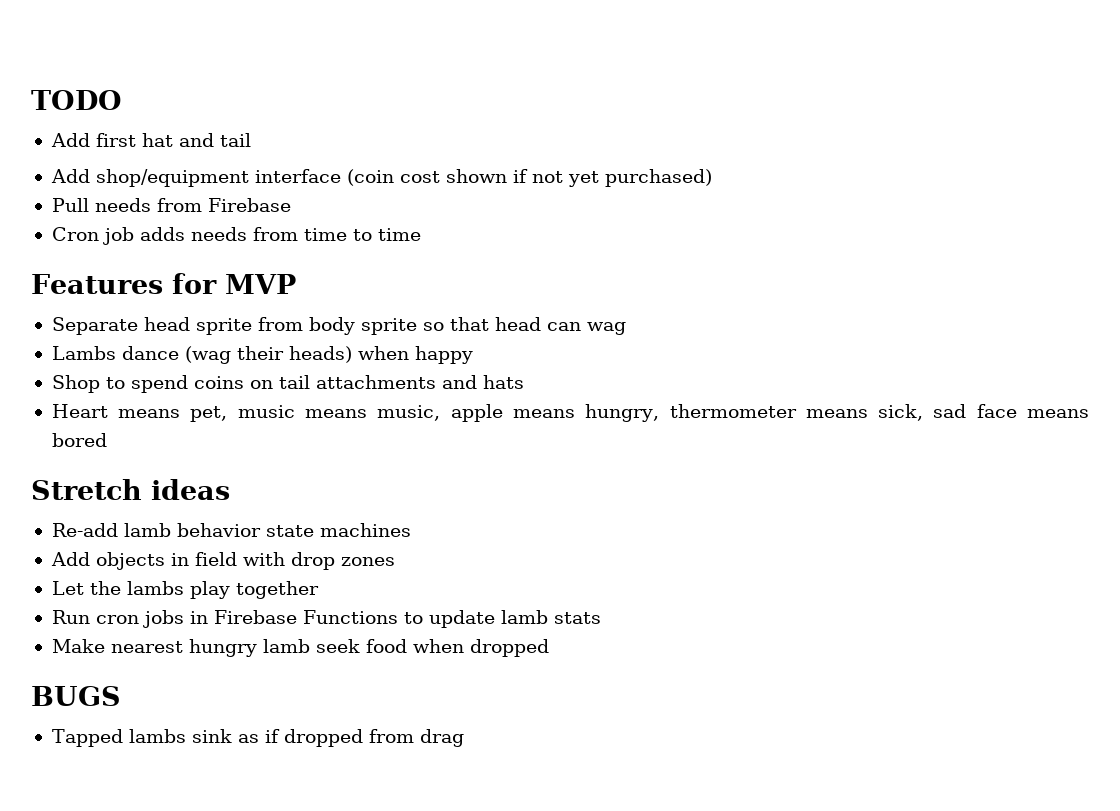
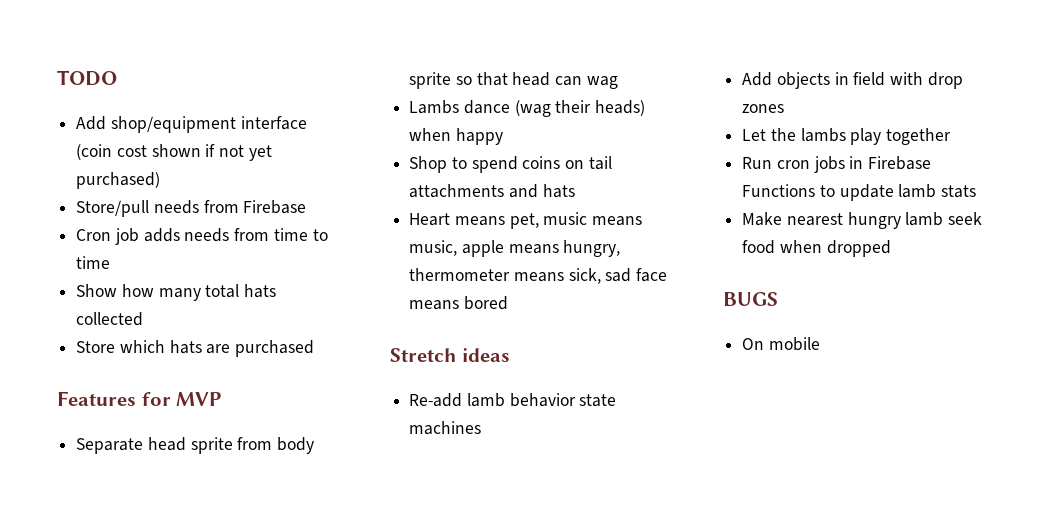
- Add first hat and tail
- Pull needs from Firebase
+ Store/pull needs from Firebase
+ Show how many total hats collected
+ Store which hats are purchased
- Tapped lambs sink as if dropped from drag
+ On mobile

